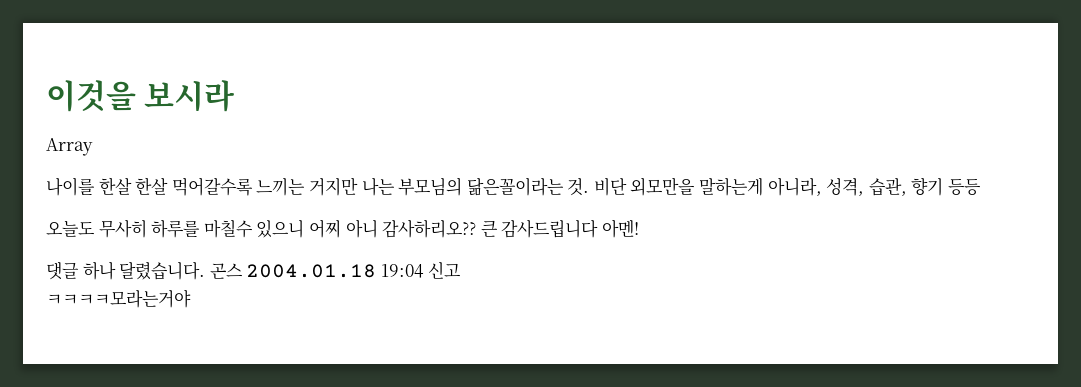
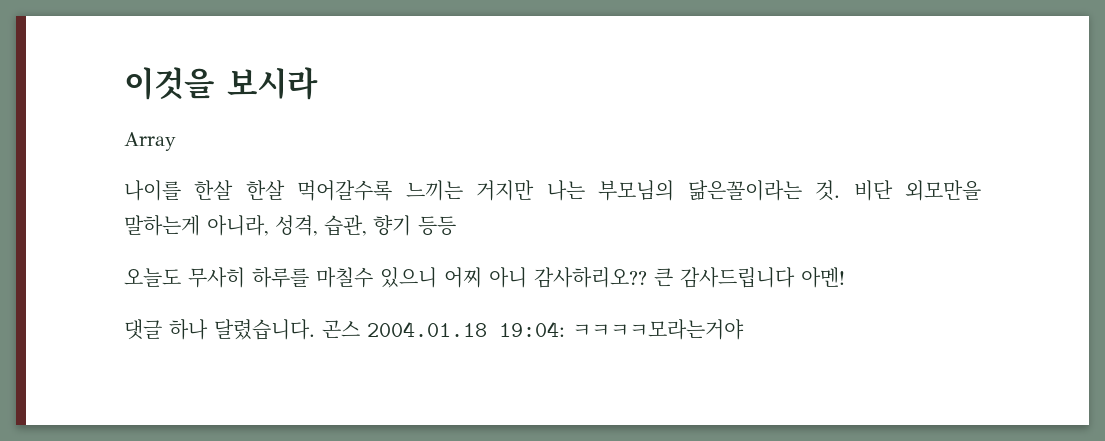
- 곤스 2004.01.18 19:04 신고
- ㅋㅋㅋㅋ모라는거야
+ 곤스 2004.01.18 19:04: ㅋㅋㅋㅋ모라는거야

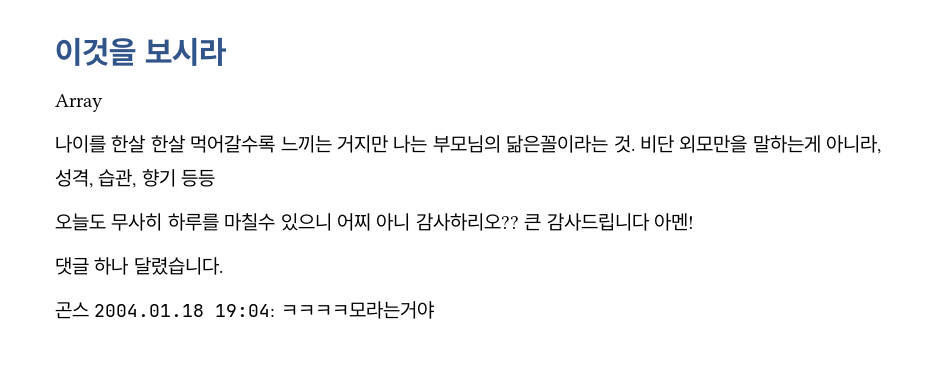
- 댓글 하나 달렸습니다. 곤스 2004.01.18 19:04: ㅋㅋㅋㅋ모라는거야
+ 댓글 하나 달렸습니다.
+ 곤스 2004.01.18 19:04: ㅋㅋㅋㅋ모라는거야

